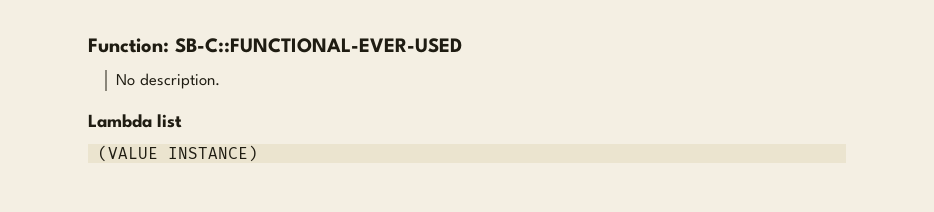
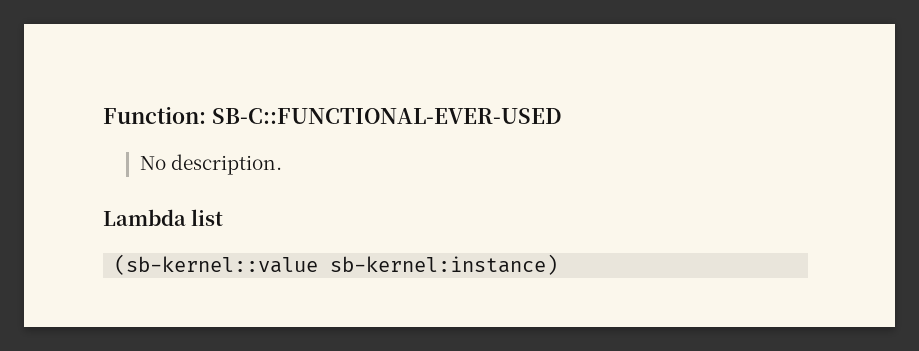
- (VALUE INSTANCE)
+ (sb-kernel::value sb-kernel:instance)

